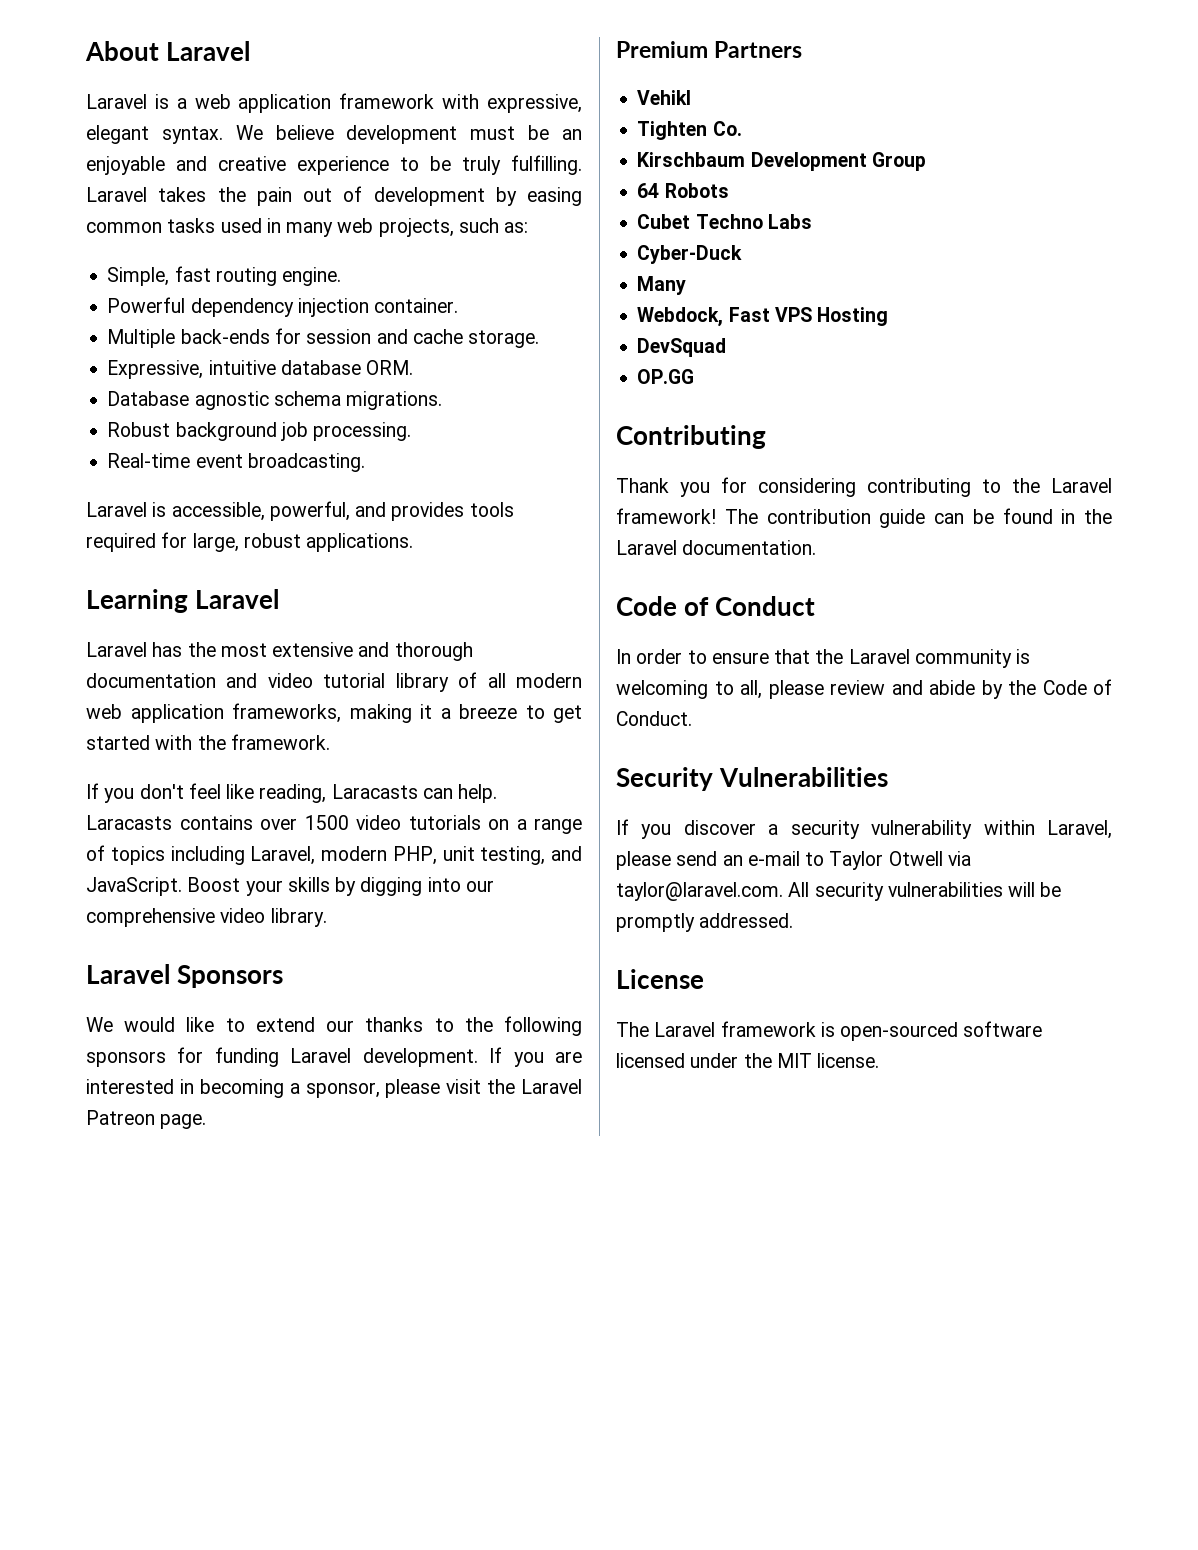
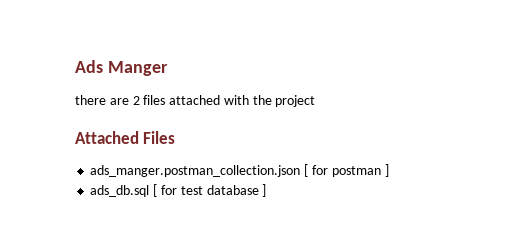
- About Laravel
- Laravel is a web application framework with expressive, elegant syntax. We believe development must be an enjoyable and creative experience to be truly fulfilling. Laravel takes the pain out of development by easing common tasks used in many web projects, such as:
- Simple, fast routing engine.
- Powerful dependency injection container.
- Multiple back-ends for session and cache storage.
- Expressive, intuitive database ORM.
- Database agnostic schema migrations.
- Robust background job processing.
- Real-time event broadcasting.
- Laravel is accessible, powerful, and provides tools required for large, robust applications.
- Learning Laravel
- Laravel has the most extensive and thorough documentation and video tutorial library of all modern web application frameworks, making it a breeze to get started with the framework.
- If you don't feel like reading, Laracasts can help. Laracasts contains over 1500 video tutorials on a range of topics including Laravel, modern PHP, unit testing, and JavaScript. Boost your skills by digging into our comprehensive video library.
- Laravel Sponsors
- We would like to extend our thanks to the following sponsors for funding Laravel development. If you are interested in becoming a sponsor, please visit the Laravel Patreon page.
- Premium Partners
- Vehikl
- Tighten Co.
- Kirschbaum Development Group
- 64 Robots
- Cubet Techno Labs
- Cyber-Duck
- Many
- Webdock, Fast VPS Hosting
- DevSquad
- OP.GG
- Contributing
- Thank you for considering contributing to the Laravel framework! The contribution guide can be found in the Laravel documentation.
- Code of Conduct
- In order to ensure that the Laravel community is welcoming to all, please review and abide by the Code of Conduct.
- Security Vulnerabilities
- If you discover a security vulnerability within Laravel, please send an e-mail to Taylor Otwell via taylor@laravel.com. All security vulnerabilities will be promptly addressed.
- License
- The Laravel framework is open-sourced software licensed under the MIT license.
+ Ads Manger
+ there are 2 files attached with the project
+ Attached Files
+ ads_manger.postman_collection.json [ for postman ]
+ ads_db.sql [ for test database ]

